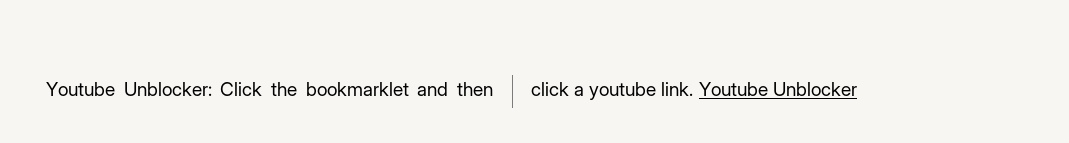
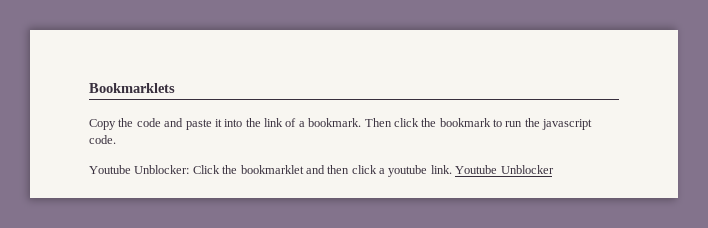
+ Bookmarklets
+ Copy the code and paste it into the link of a bookmark. Then click the bookmark to run the javascript code.

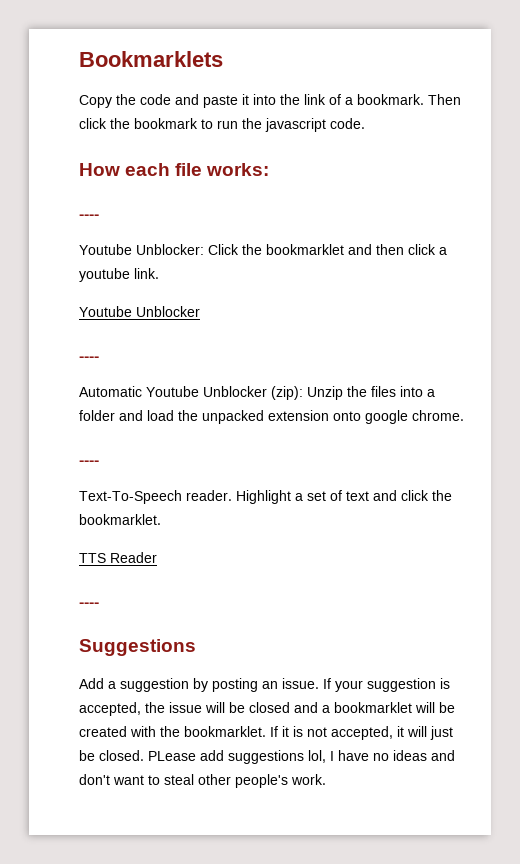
+ How each file works:
+ ----
- Youtube Unblocker: Click the bookmarklet and then click a youtube link. Youtube Unblocker
+ Youtube Unblocker: Click the bookmarklet and then click a youtube link.
+ Youtube Unblocker
+ ----
+ Automatic Youtube Unblocker (zip): Unzip the files into a folder and load the unpacked extension onto google chrome.
+ ----
+ Text-To-Speech reader. Highlight a set of text and click the bookmarklet.
+ TTS Reader
+ ----
+ Suggestions
+ Add a suggestion by posting an issue. If your suggestion is accepted, the issue will be closed and a bookmarklet will be created with the bookmarklet. If it is not accepted, it will just be closed. PLease add suggestions lol, I have no ideas and don't want to steal other people's work.

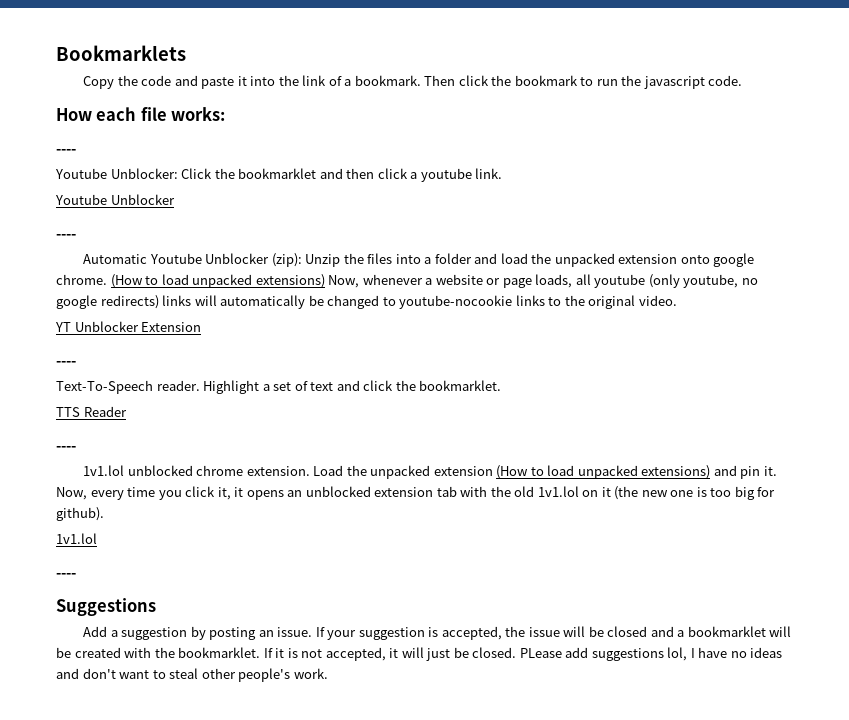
+ (How to load unpacked extensions) Now, whenever a website or page loads, all youtube (only youtube, no google redirects) links will automatically be changed to youtube-nocookie links to the original video.
+ YT Unblocker Extension
+ 1v1.lol unblocked chrome extension. Load the unpacked extension (How to load unpacked extensions) and pin it. Now, every time you click it, it opens an unblocked extension tab with the old 1v1.lol on it (the new one is too big for github).
+ 1v1.lol
+ ----

